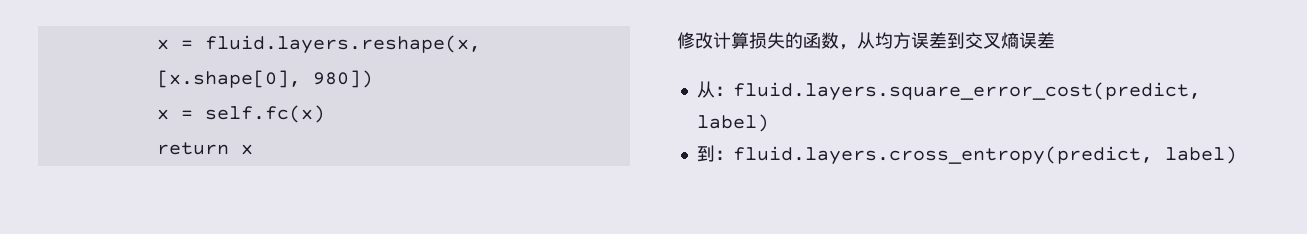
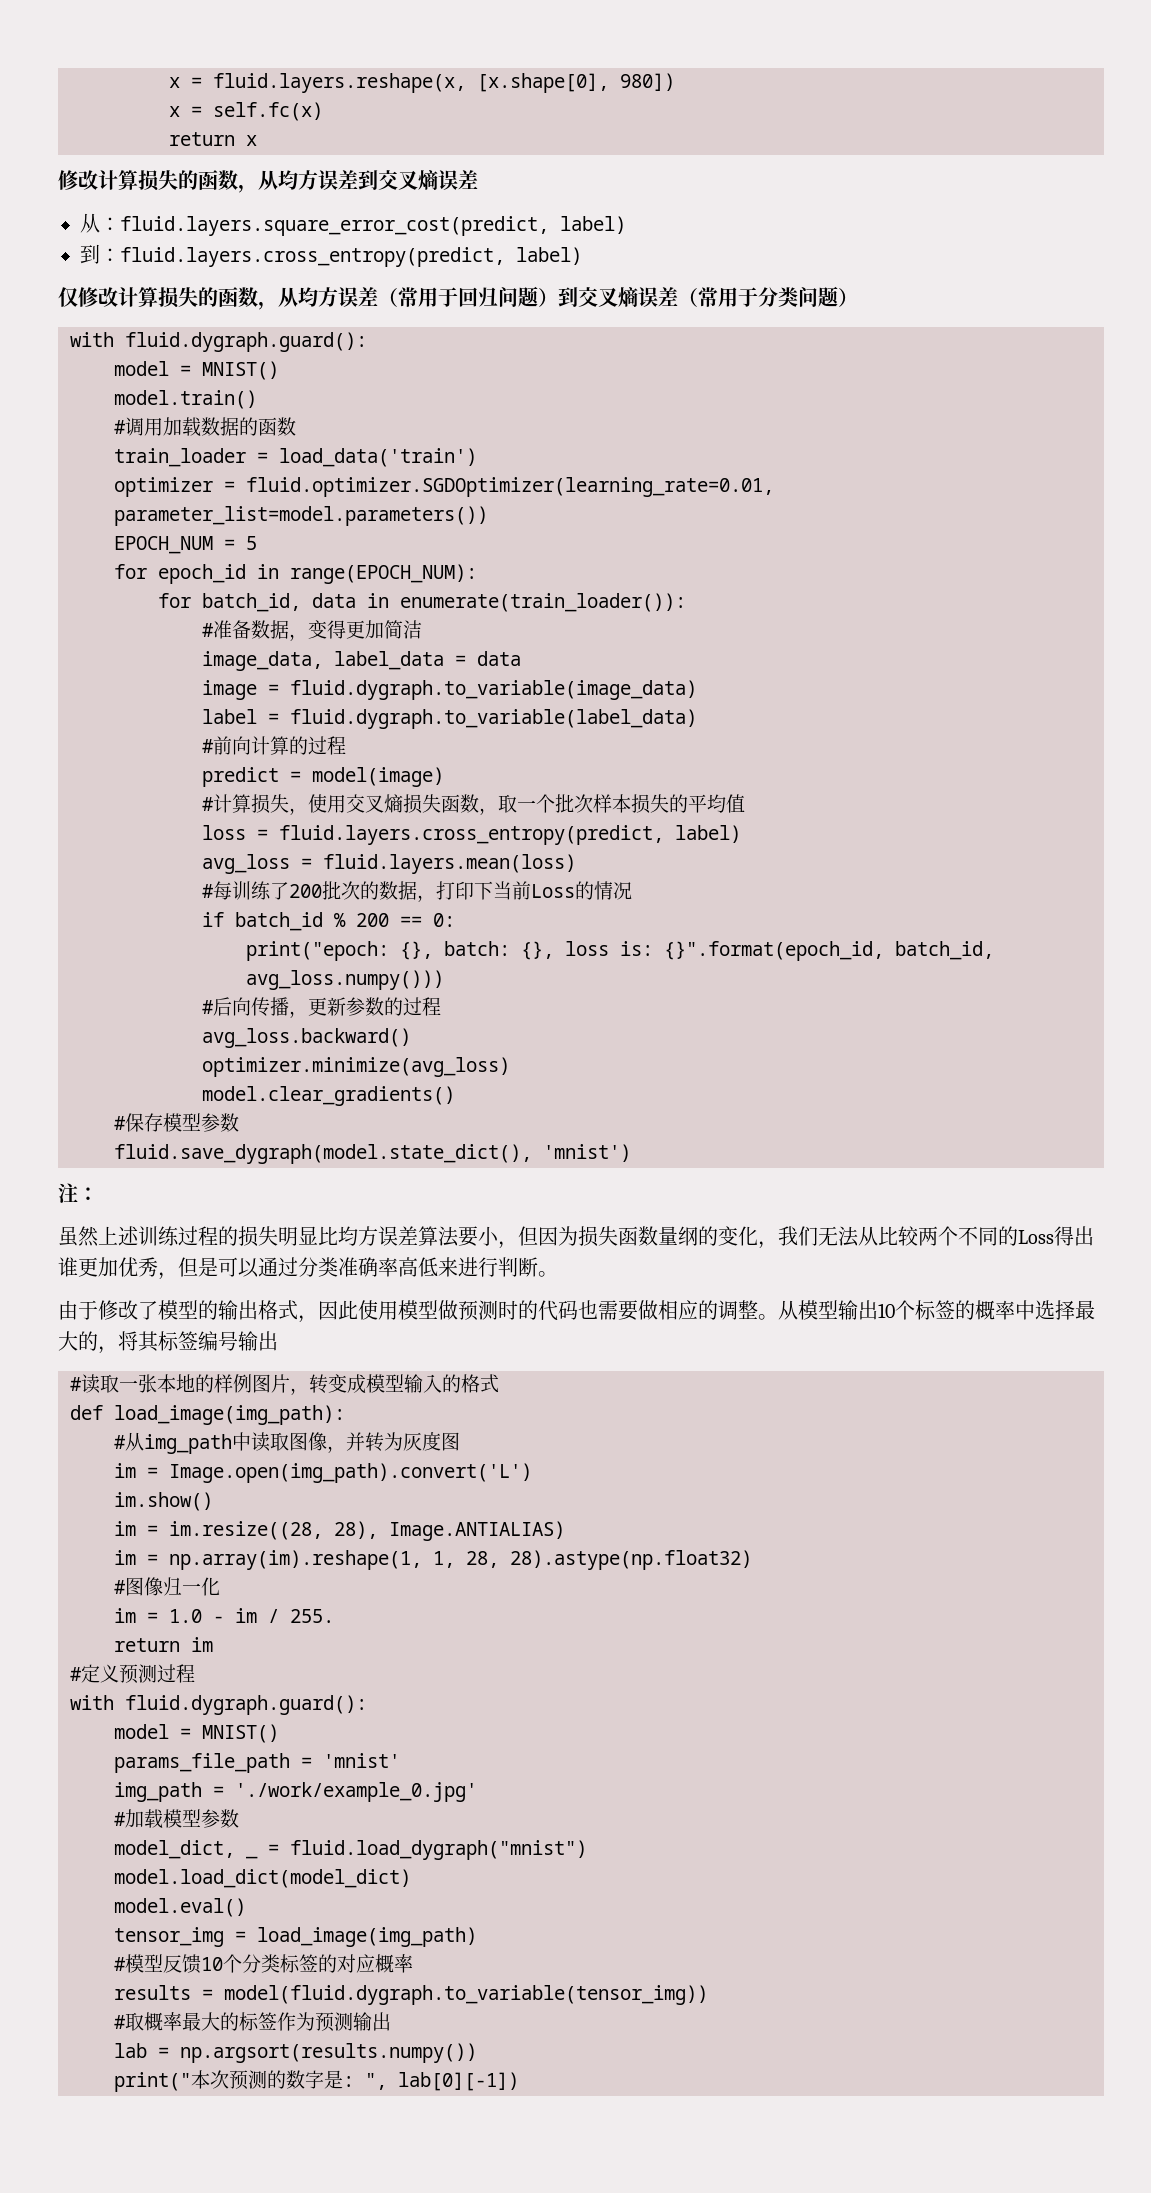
+ 仅修改计算损失的函数，从均方误差（常用于回归问题）到交叉熵误差（常用于分类问题）
+ with fluid.dygraph.guard():
+ model = MNIST()
+ model.train()
+ #调用加载数据的函数
+ train_loader = load_data('train')
+ optimizer = fluid.optimizer.SGDOptimizer(learning_rate=0.01, parameter_list=model.parameters())
+ EPOCH_NUM = 5
+ for epoch_id in range(EPOCH_NUM):
+ for batch_id, data in enumerate(train_loader()):
+ #准备数据，变得更加简洁
+ image_data, label_data = data
+ image = fluid.dygraph.to_variable(image_data)
+ label = fluid.dygraph.to_variable(label_data)
+ #前向计算的过程
+ predict = model(image)
+ #计算损失，使用交叉熵损失函数，取一个批次样本损失的平均值
+ loss = fluid.layers.cross_entropy(predict, label)
+ avg_loss = fluid.layers.mean(loss)
+ #每训练了200批次的数据，打印下当前Loss的情况
+ if batch_id % 200 == 0:
+ print("epoch: {}, batch: {}, loss is: {}".format(epoch_id, batch_id, avg_loss.numpy()))
+ #后向传播，更新参数的过程
+ avg_loss.backward()
+ optimizer.minimize(avg_loss)
+ model.clear_gradients()
+ #保存模型参数
+ fluid.save_dygraph(model.state_dict(), 'mnist')
+ 注：
+ 虽然上述训练过程的损失明显比均方误差算法要小，但因为损失函数量纲的变化，我们无法从比较两个不同的Loss得出谁更加优秀，但是可以通过分类准确率高低来进行判断。
+ 由于修改了模型的输出格式，因此使用模型做预测时的代码也需要做相应的调整。从模型输出10个标签的概率中选择最大的，将其标签编号输出
+ #读取一张本地的样例图片，转变成模型输入的格式
+ def load_image(img_path):
+ #从img_path中读取图像，并转为灰度图
+ im = Image.open(img_path).convert('L')
+ im.show()
+ im = im.resize((28, 28), Image.ANTIALIAS)
+ im = np.array(im).reshape(1, 1, 28, 28).astype(np.float32)
+ #图像归一化
+ im = 1.0 - im / 255.
+ return im
+ #定义预测过程
+ with fluid.dygraph.guard():
+ model = MNIST()
+ params_file_path = 'mnist'
+ img_path = './work/example_0.jpg'
+ #加载模型参数
+ model_dict, _ = fluid.load_dygraph("mnist")
+ model.load_dict(model_dict)
+ model.eval()
+ tensor_img = load_image(img_path)
+ #模型反馈10个分类标签的对应概率
+ results = model(fluid.dygraph.to_variable(tensor_img))
+ #取概率最大的标签作为预测输出
+ lab = np.argsort(results.numpy())
+ print("本次预测的数字是: ", lab[0][-1])

